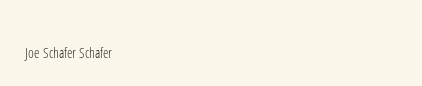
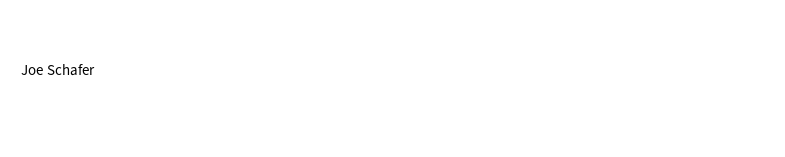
- Joe Schafer Schafer
+ Joe Schafer

